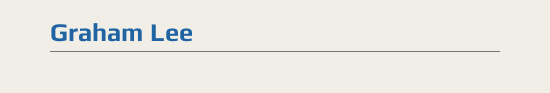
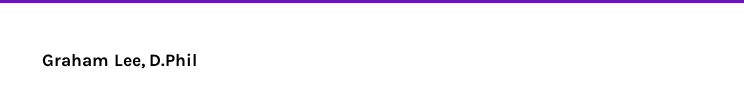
- Graham Lee
+ Graham Lee, D.Phil

